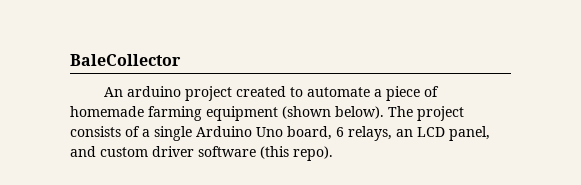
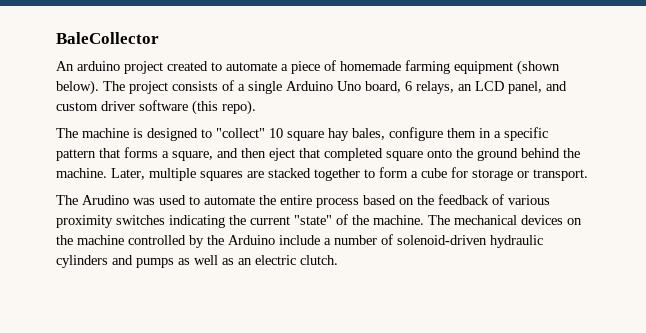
+ The machine is designed to "collect" 10 square hay bales, configure them in a specific pattern that forms a square, and then eject that completed square onto the ground behind the machine. Later, multiple squares are stacked together to form a cube for storage or transport.
+ The Arudino was used to automate the entire process based on the feedback of various proximity switches indicating the current "state" of the machine. The mechanical devices on the machine controlled by the Arduino include a number of solenoid-driven hydraulic cylinders and pumps as well as an electric clutch.

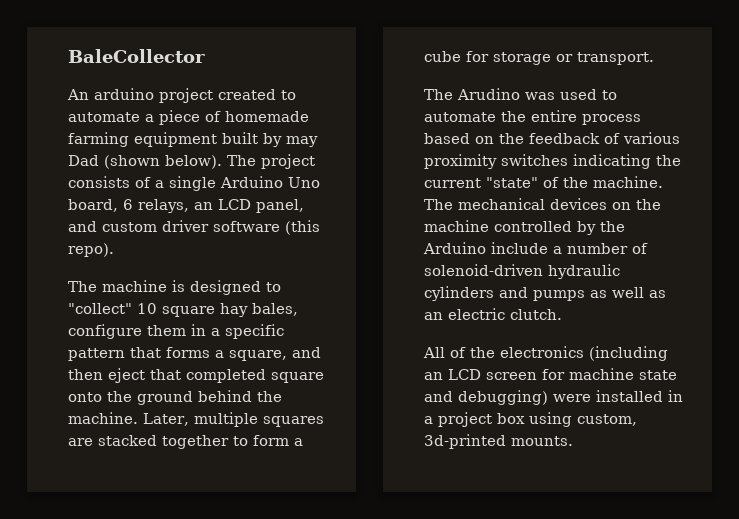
- An arduino project created to automate a piece of homemade farming equipment (shown below).
+ An arduino project created to automate a piece of homemade farming equipment built by may Dad (shown below).
+ All of the electronics (including an LCD screen for machine state and debugging) were installed in a project box using custom, 3d-printed mounts.

